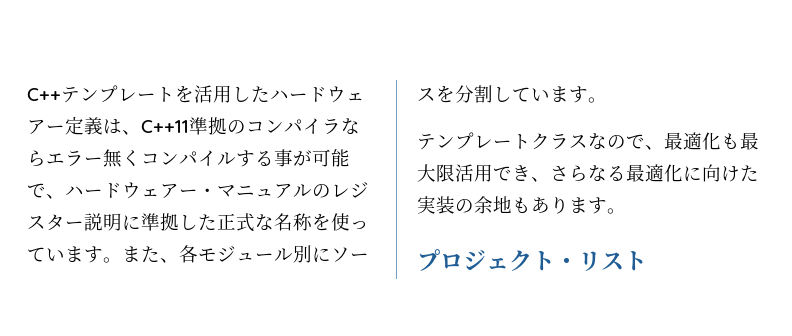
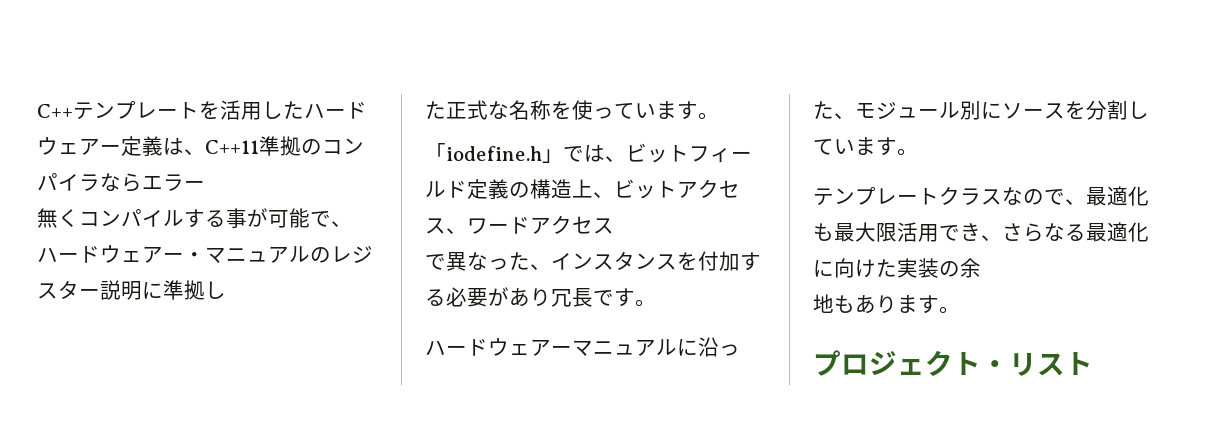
- C++テンプレートを活用したハードウェアー定義は、C++11準拠のコンパイラならエラー無くコンパイルする事が可能で、ハードウェアー・マニュアルのレジスター説明に準拠した正式な名称を使っています。また、各モジュール別にソースを分割しています。
+ C++テンプレートを活用したハードウェアー定義は、C++11準拠のコンパイラならエラー
+ 無くコンパイルする事が可能で、ハードウェアー・マニュアルのレジスター説明に準拠し
+ た正式な名称を使っています。
+ 「iodefine.h」では、ビットフィールド定義の構造上、ビットアクセス、ワードアクセス
+ で異なった、インスタンスを付加する必要があり冗長です。
+ ハードウェアーマニュアルに沿った、モジュール別にソースを分割しています。
- テンプレートクラスなので、最適化も最大限活用でき、さらなる最適化に向けた実装の余地もあります。
+ テンプレートクラスなので、最適化も最大限活用でき、さらなる最適化に向けた実装の余
+ 地もあります。

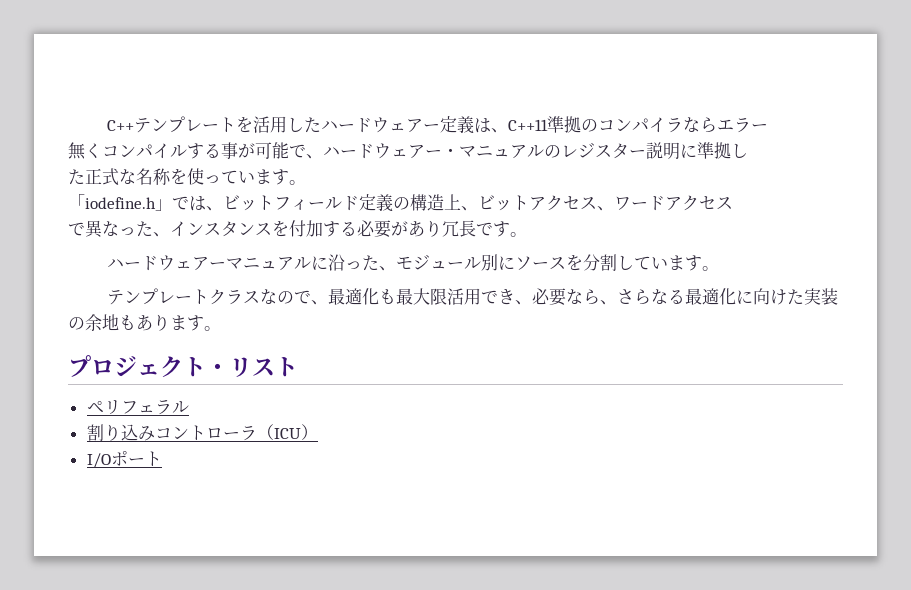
- テンプレートクラスなので、最適化も最大限活用でき、さらなる最適化に向けた実装の余
- 地もあります。
+ テンプレートクラスなので、最適化も最大限活用でき、必要なら、さらなる最適化に向けた実装の余地もあります。
+ ペリフェラル
+ 割り込みコントローラ（ICU）
+ I/Oポート

